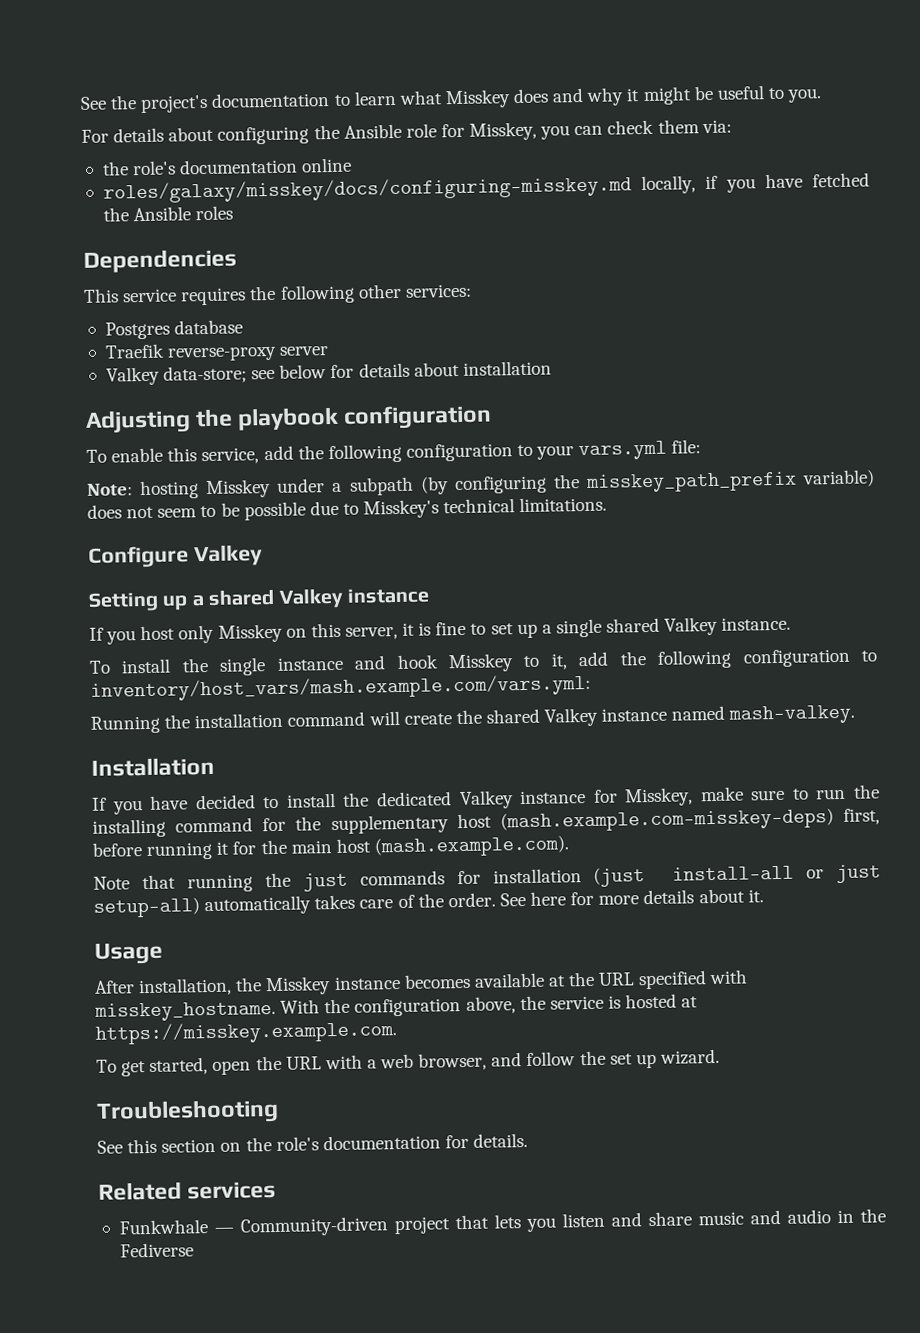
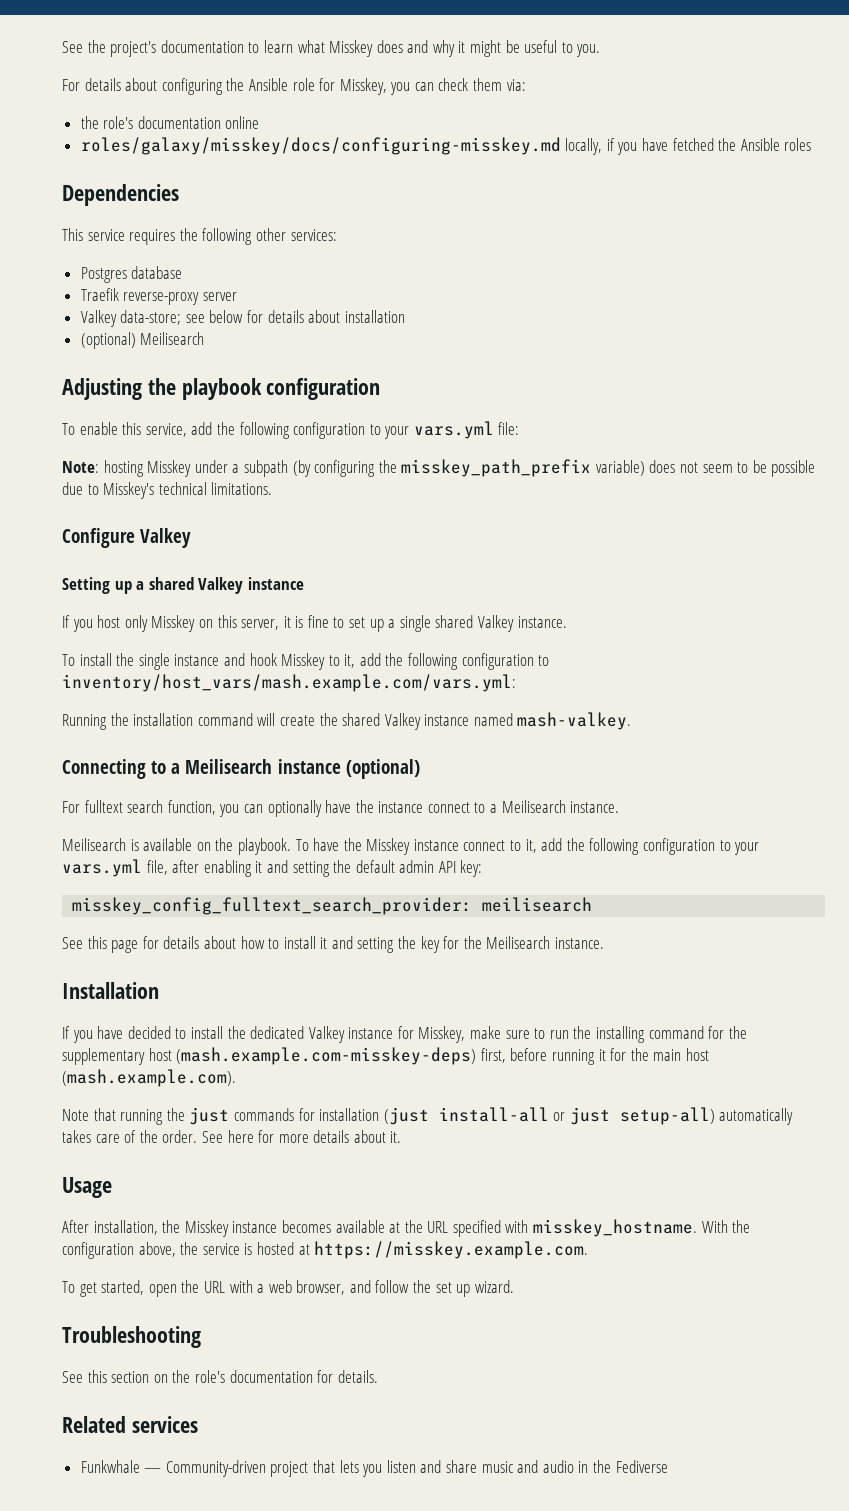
+ (optional) Meilisearch
+ Connecting to a Meilisearch instance (optional)
+ For fulltext search function, you can optionally have the instance connect to a Meilisearch instance.
+ Meilisearch is available on the playbook. To have the Misskey instance connect to it, add the following configuration to your vars.yml file, after enabling it and setting the default admin API key:
+ misskey_config_fulltext_search_provider: meilisearch
+ See this page for details about how to install it and setting the key for the Meilisearch instance.

